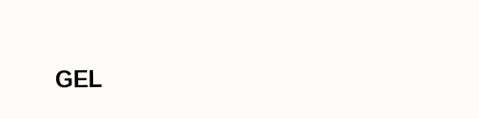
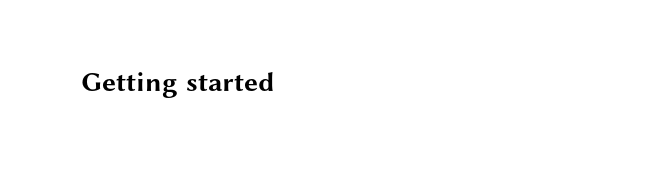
- GEL
+ Getting started

